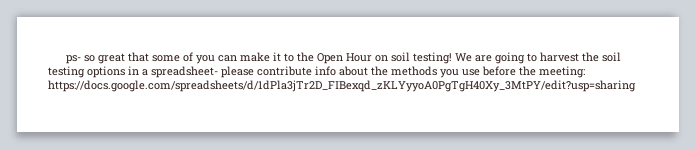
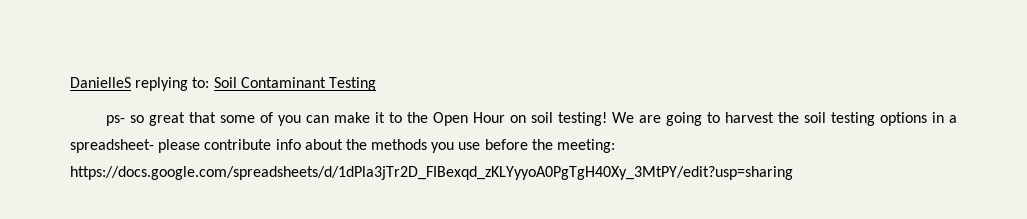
+ DanielleS replying to: Soil Contaminant Testing

